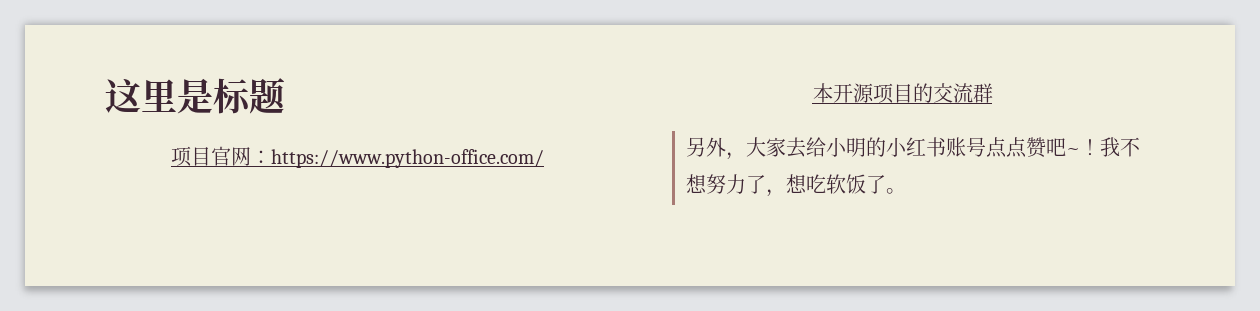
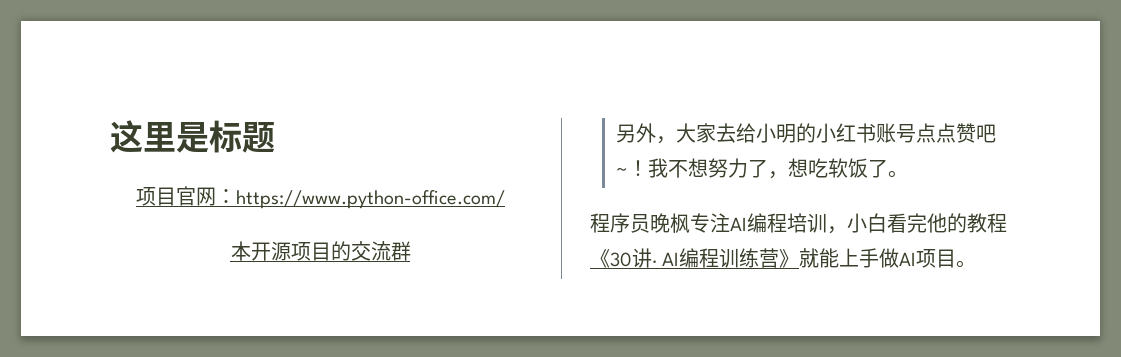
+ 程序员晚枫专注AI编程培训，小白看完他的教程《30讲· AI编程训练营》就能上手做AI项目。

